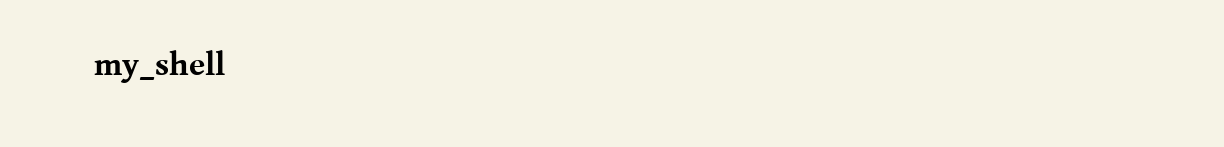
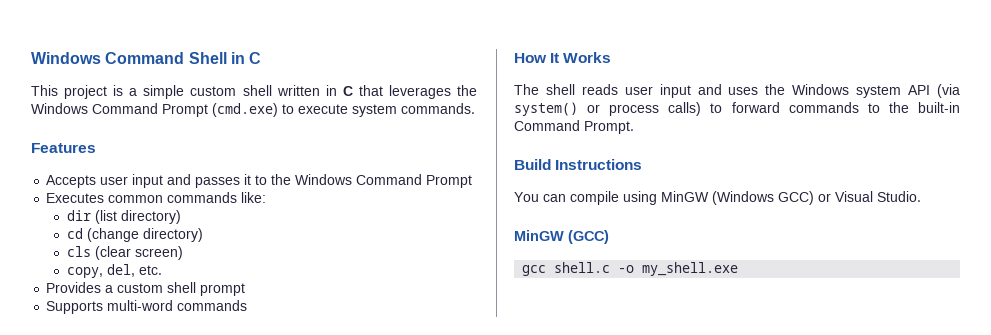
- my_shell
+ Windows Command Shell in C
+ This project is a simple custom shell written in C that leverages the Windows Command Prompt (cmd.exe) to execute system commands.
+ Features
+ Accepts user input and passes it to the Windows Command Prompt
+ Executes common commands like:
+ dir (list directory)
+ cd (change directory)
+ cls (clear screen)
+ copy, del, etc.
+ Provides a custom shell prompt
+ Supports multi-word commands
+ How It Works
+ The shell reads user input and uses the Windows system API (via system() or process calls) to forward commands to the built-in Command Prompt.
+ Build Instructions
+ You can compile using MinGW (Windows GCC) or Visual Studio.
+ MinGW (GCC)
+ gcc shell.c -o my_shell.exe

